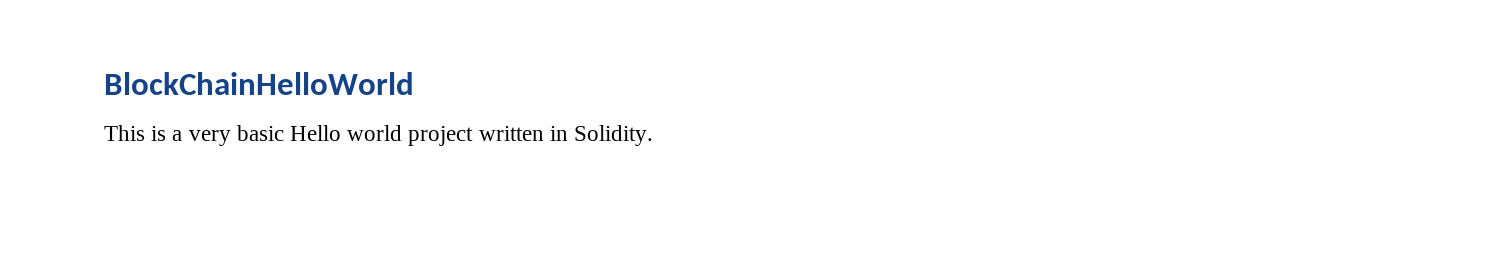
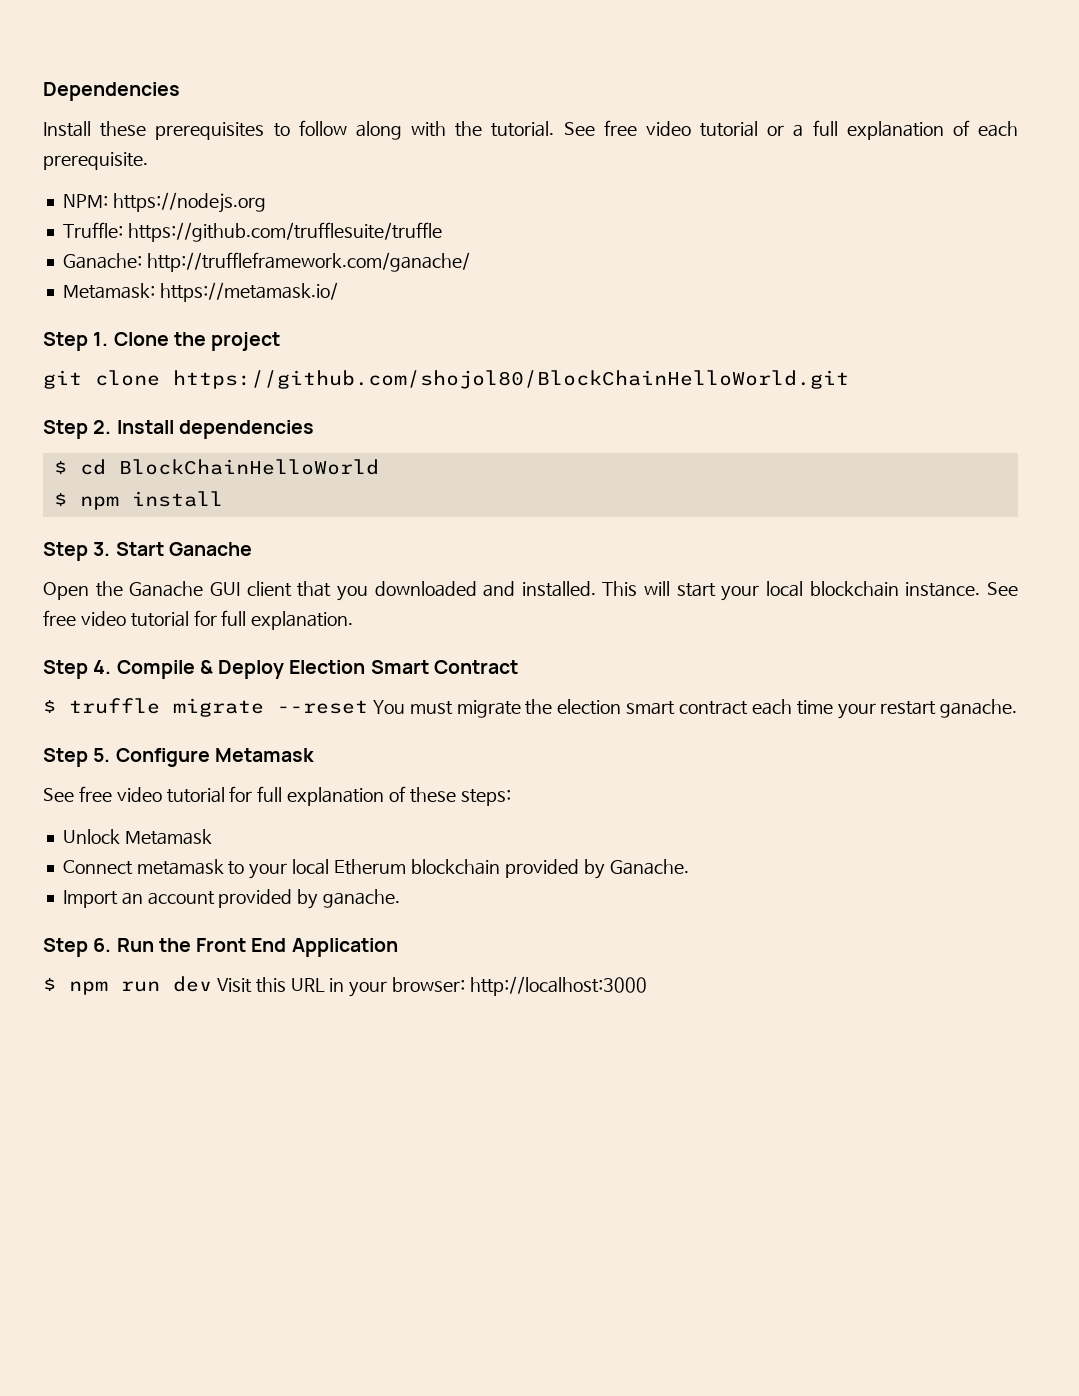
- BlockChainHelloWorld
- This is a very basic Hello world project written in Solidity.
+ Dependencies
+ Install these prerequisites to follow along with the tutorial. See free video tutorial or a full explanation of each prerequisite.
+ NPM: https://nodejs.org
+ Truffle: https://github.com/trufflesuite/truffle
+ Ganache: http://truffleframework.com/ganache/
+ Metamask: https://metamask.io/
+ Step 1. Clone the project
+ git clone https://github.com/shojol80/BlockChainHelloWorld.git
+ Step 2. Install dependencies
+ $ cd BlockChainHelloWorld
+ $ npm install
+ Step 3. Start Ganache
+ Open the Ganache GUI client that you downloaded and installed. This will start your local blockchain instance. See free video tutorial for full explanation.
+ Step 4. Compile & Deploy Election Smart Contract
+ $ truffle migrate --reset You must migrate the election smart contract each time your restart ganache.
+ Step 5. Configure Metamask
+ See free video tutorial for full explanation of these steps:
+ Unlock Metamask
+ Connect metamask to your local Etherum blockchain provided by Ganache.
+ Import an account provided by ganache.
+ Step 6. Run the Front End Application
+ $ npm run dev Visit this URL in your browser: http://localhost:3000

